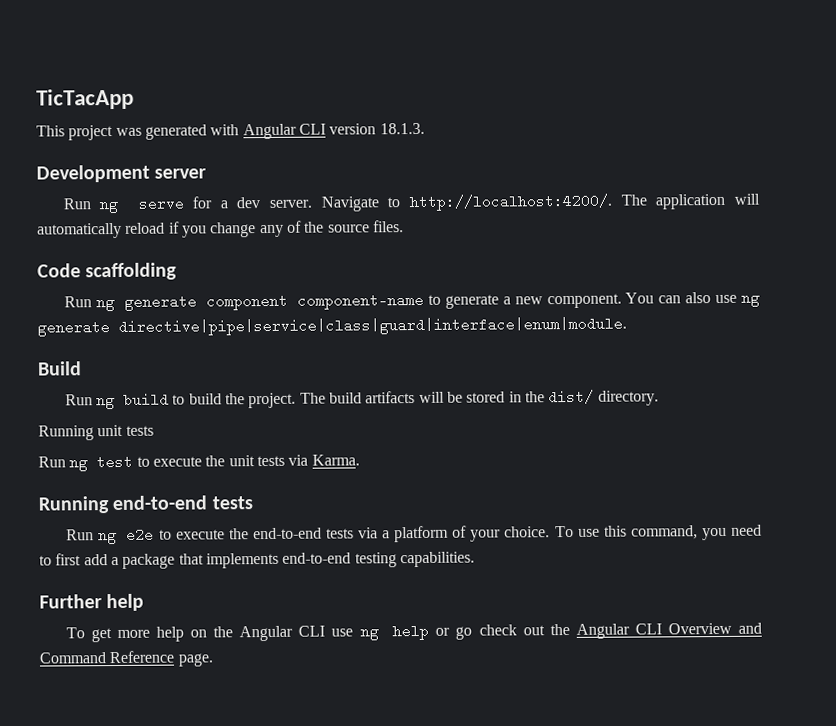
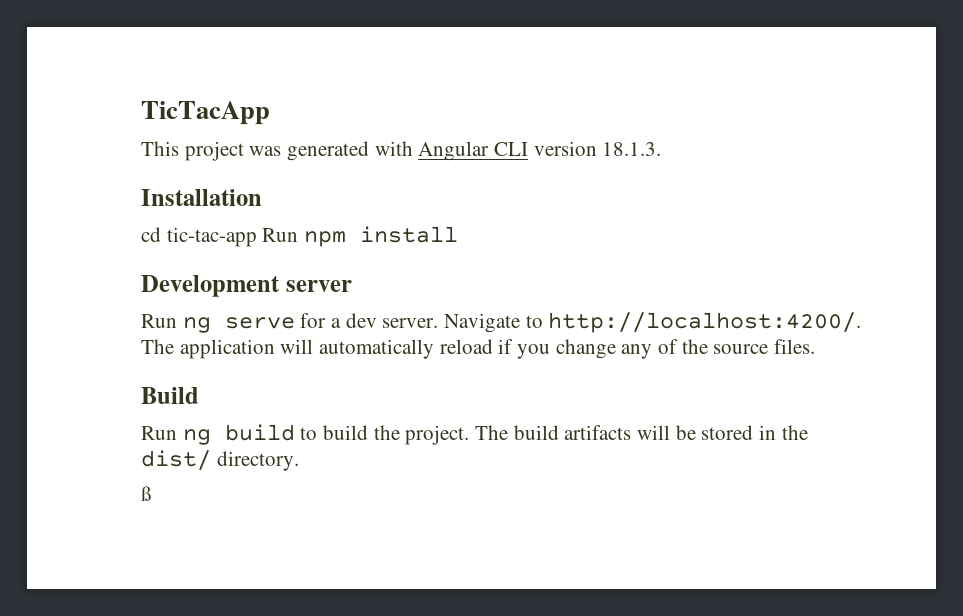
+ Installation
+ cd tic-tac-app Run npm install
- Code scaffolding
- Run ng generate component component-name to generate a new component. You can also use ng generate directive|pipe|service|class|guard|interface|enum|module.
- Running unit tests
- Run ng test to execute the unit tests via Karma.
- Running end-to-end tests
- Run ng e2e to execute the end-to-end tests via a platform of your choice. To use this command, you need to first add a package that implements end-to-end testing capabilities.
- Further help
- To get more help on the Angular CLI use ng help or go check out the Angular CLI Overview and Command Reference page.
+ ß

